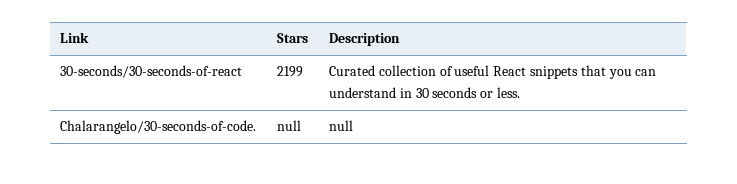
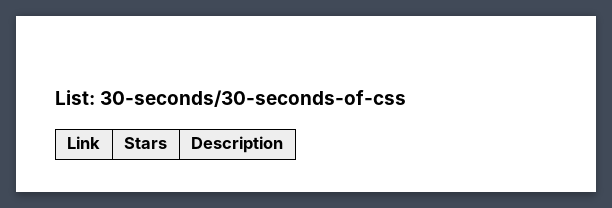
+ List: 30-seconds/30-seconds-of-css
- 30-seconds/30-seconds-of-react | 2199 | Curated collection of useful React snippets that you can understand in 30 seconds or less.
- Chalarangelo/30-seconds-of-code. | null | null

